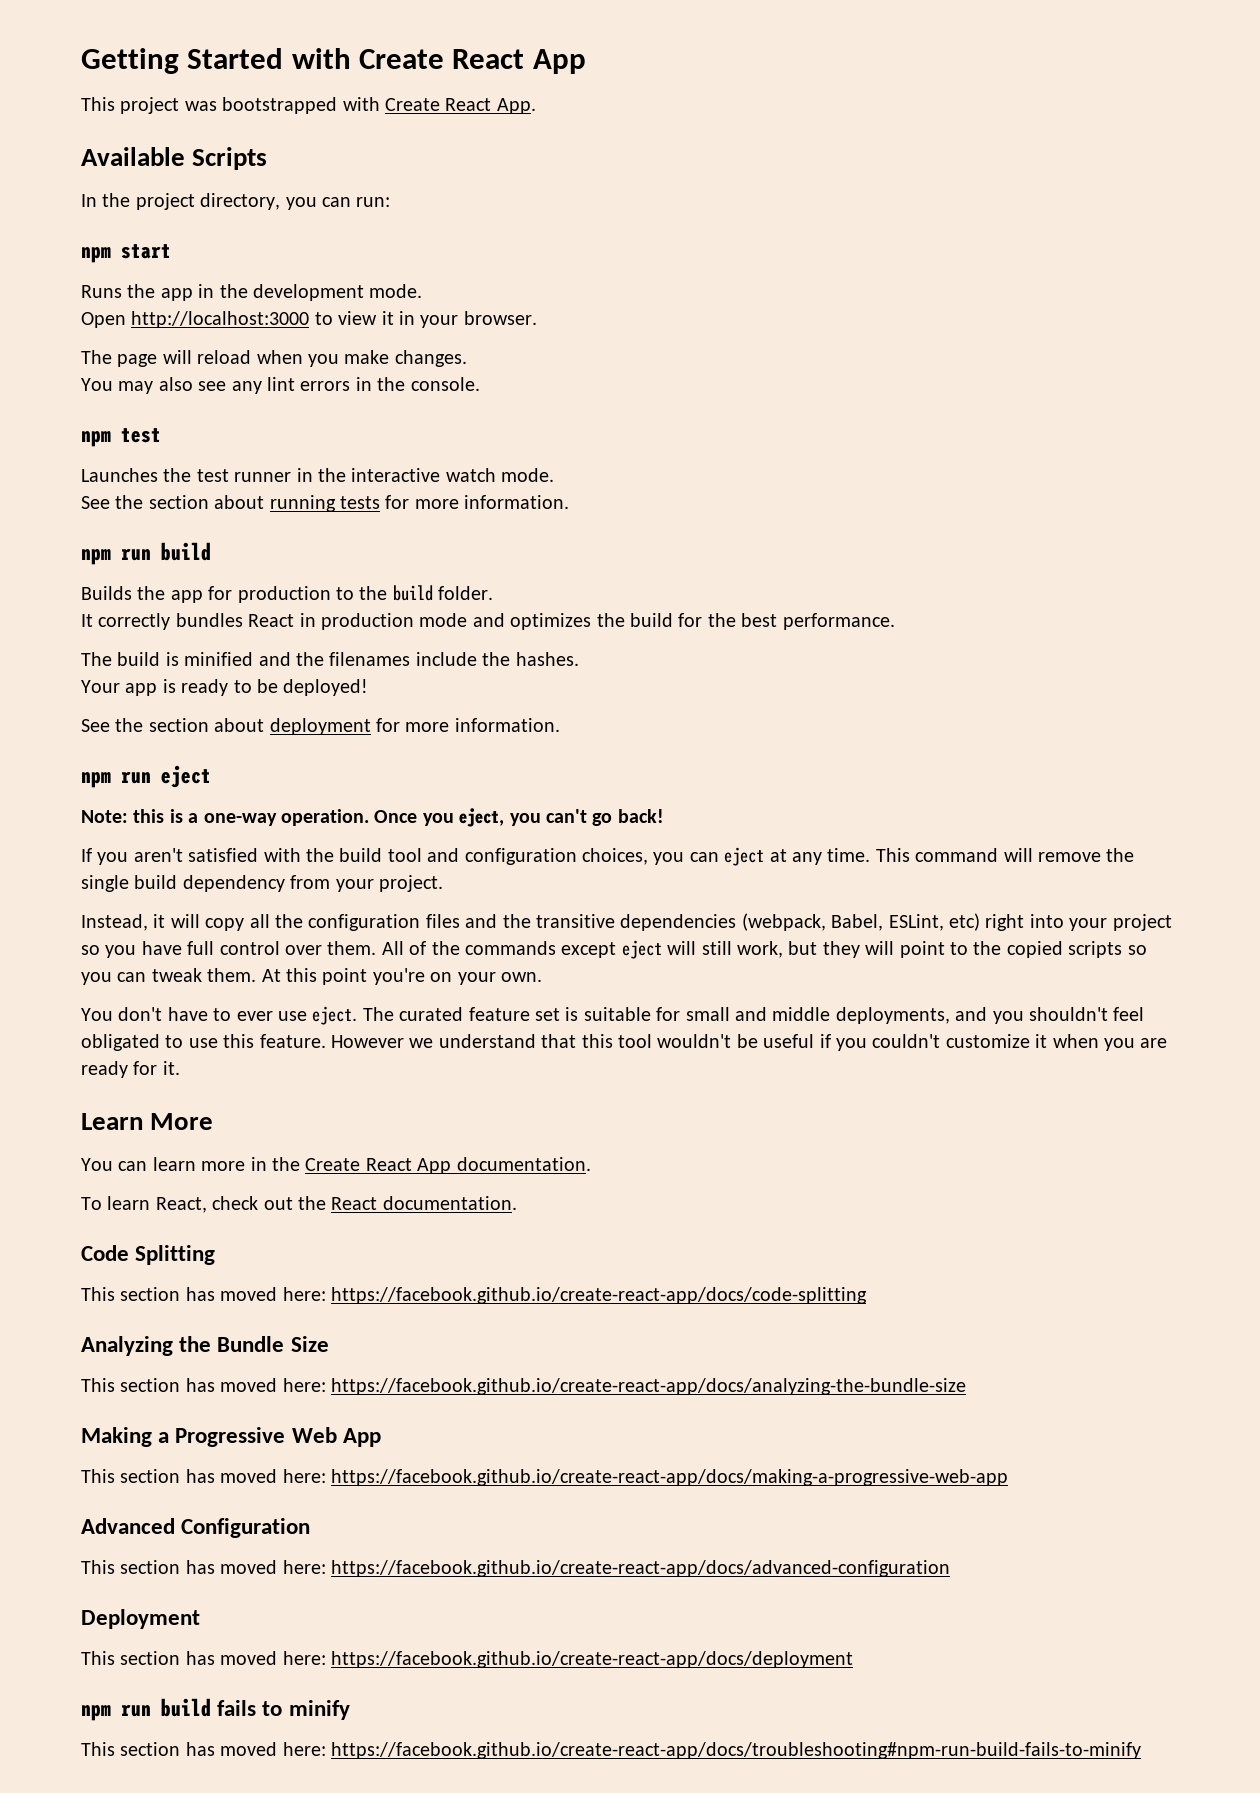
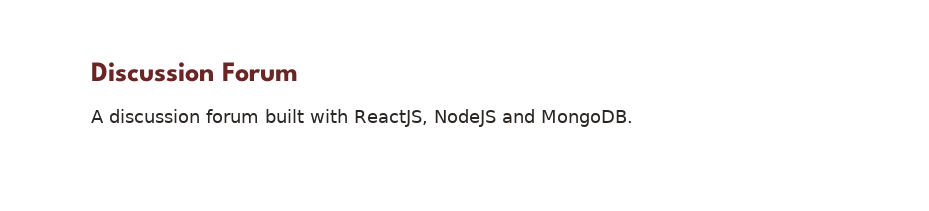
- Getting Started with Create React App
- This project was bootstrapped with Create React App.
- Available Scripts
- In the project directory, you can run:
- npm start
- Runs the app in the development mode.
- Open http://localhost:3000 to view it in your browser.
- The page will reload when you make changes.
- You may also see any lint errors in the console.
- npm test
- Launches the test runner in the interactive watch mode.
- See the section about running tests for more information.
- npm run build
- Builds the app for production to the build folder.
- It correctly bundles React in production mode and optimizes the build for the best performance.
- The build is minified and the filenames include the hashes.
- Your app is ready to be deployed!
- See the section about deployment for more information.
- npm run eject
- Note: this is a one-way operation. Once you eject, you can't go back!
- If you aren't satisfied with the build tool and configuration choices, you can eject at any time. This command will remove the single build dependency from your project.
- Instead, it will copy all the configuration files and the transitive dependencies (webpack, Babel, ESLint, etc) right into your project so you have full control over them. All of the commands except eject will still work, but they will point to the copied scripts so you can tweak them. At this point you're on your own.
- You don't have to ever use eject. The curated feature set is suitable for small and middle deployments, and you shouldn't feel obligated to use this feature. However we understand that this tool wouldn't be useful if you couldn't customize it when you are ready for it.
- Learn More
- You can learn more in the Create React App documentation.
- To learn React, check out the React documentation.
- Code Splitting
- This section has moved here: https://facebook.github.io/create-react-app/docs/code-splitting
- Analyzing the Bundle Size
- This section has moved here: https://facebook.github.io/create-react-app/docs/analyzing-the-bundle-size
- Making a Progressive Web App
- This section has moved here: https://facebook.github.io/create-react-app/docs/making-a-progressive-web-app
- Advanced Configuration
- This section has moved here: https://facebook.github.io/create-react-app/docs/advanced-configuration
- Deployment
- This section has moved here: https://facebook.github.io/create-react-app/docs/deployment
- npm run build fails to minify
- This section has moved here: https://facebook.github.io/create-react-app/docs/troubleshooting#npm-run-build-fails-to-minify
+ Discussion Forum
+ A discussion forum built with ReactJS, NodeJS and MongoDB.

